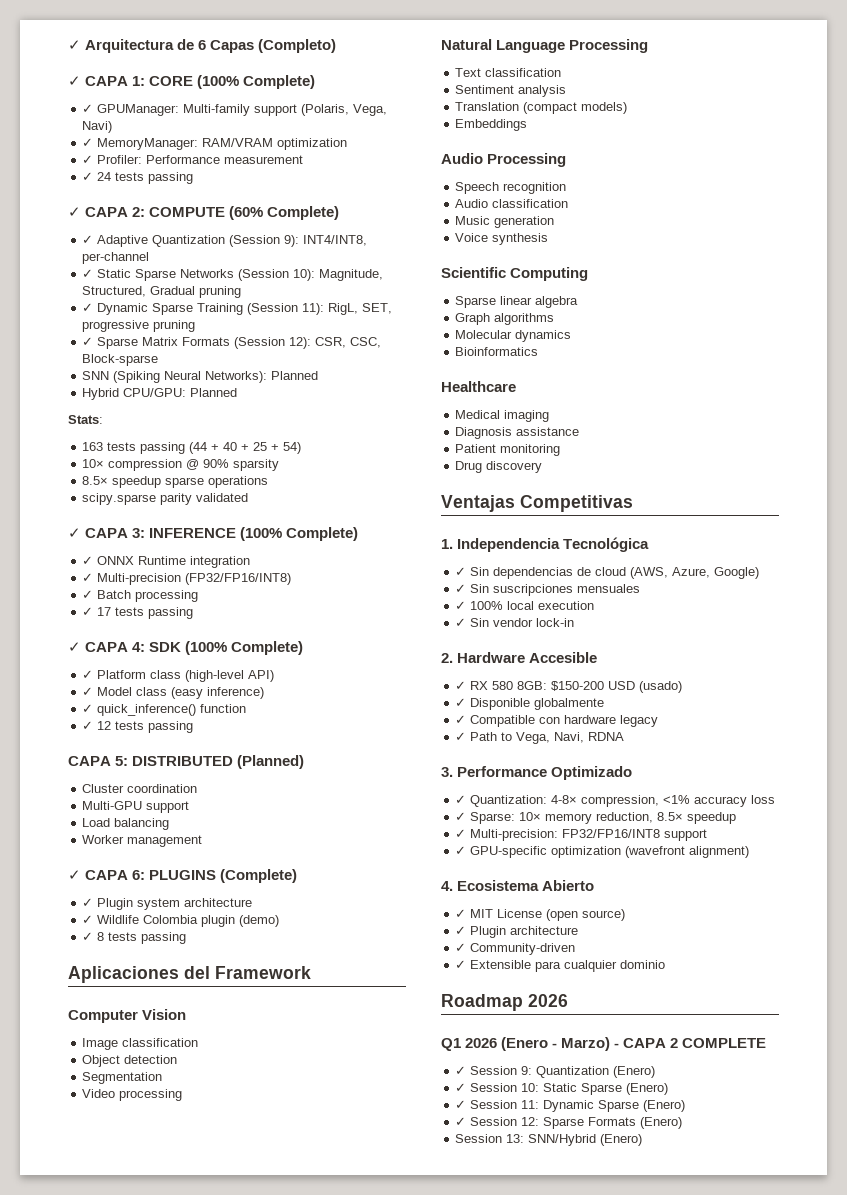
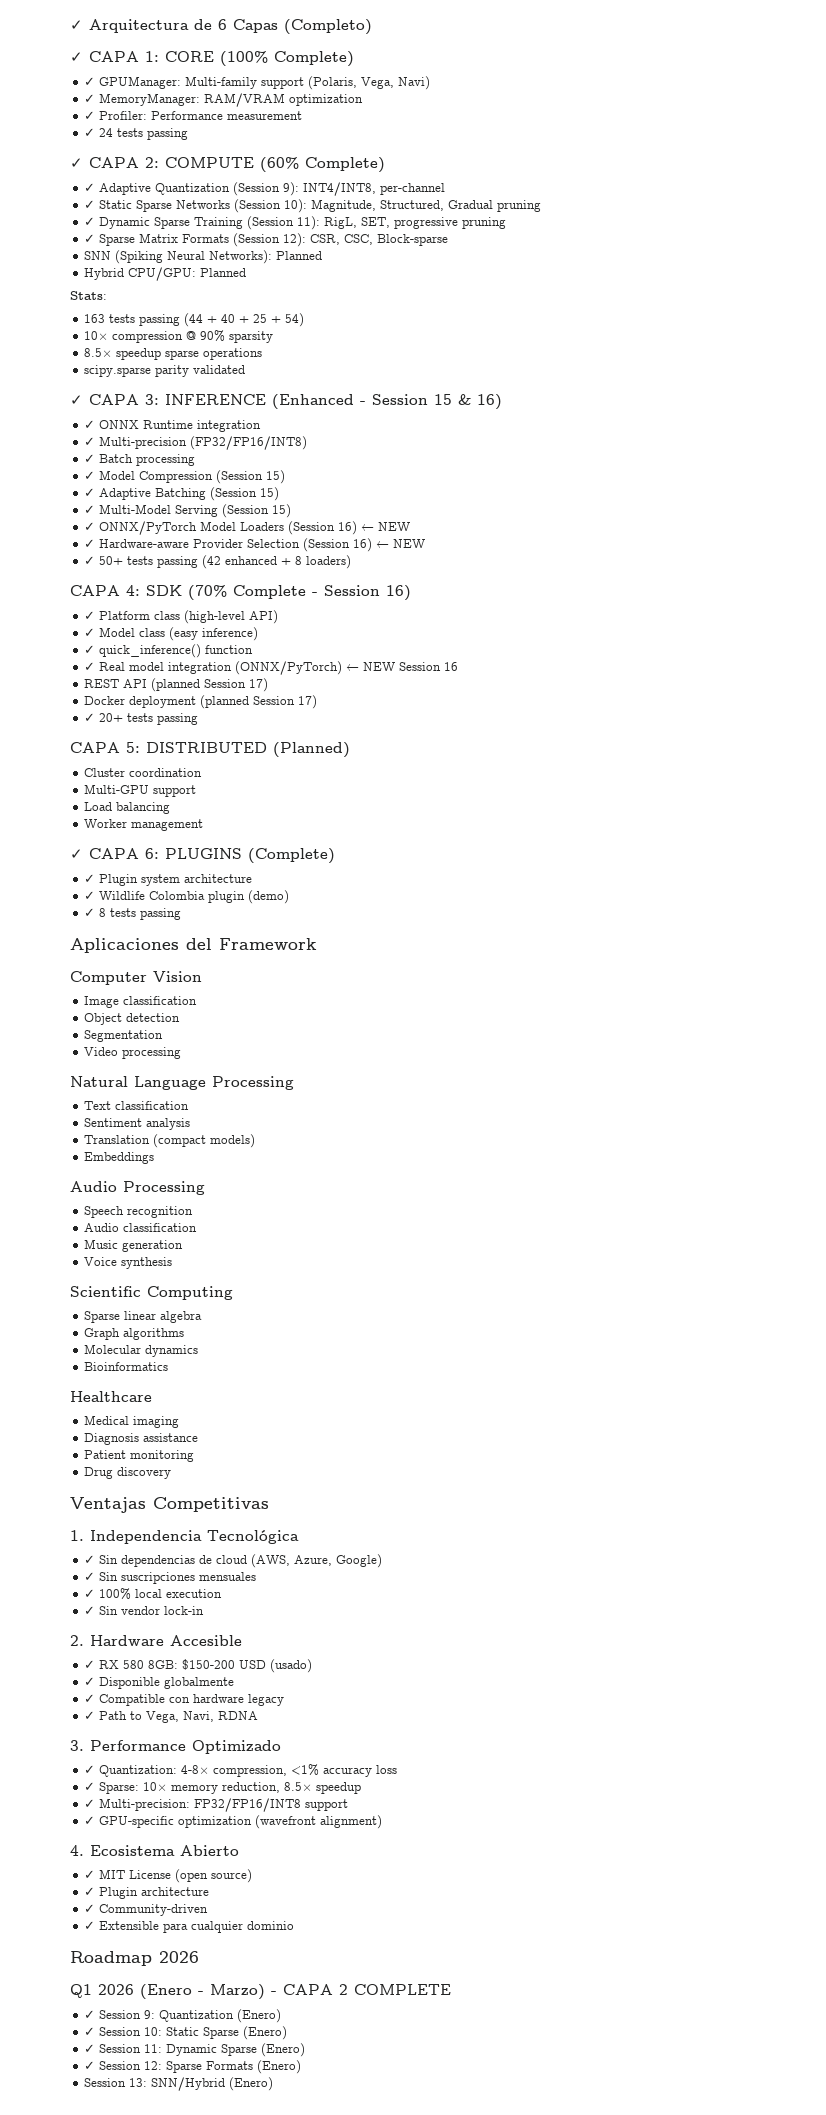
- ✓ CAPA 3: INFERENCE (100% Complete)
+ ✓ CAPA 3: INFERENCE (Enhanced - Session 15 & 16)
- ✓ 17 tests passing
- ✓ CAPA 4: SDK (100% Complete)
+ ✓ Model Compression (Session 15)
+ ✓ Adaptive Batching (Session 15)
+ ✓ Multi-Model Serving (Session 15)
+ ✓ ONNX/PyTorch Model Loaders (Session 16) ← NEW
+ ✓ Hardware-aware Provider Selection (Session 16) ← NEW
+ ✓ 50+ tests passing (42 enhanced + 8 loaders)
+ CAPA 4: SDK (70% Complete - Session 16)
- ✓ 12 tests passing
+ ✓ Real model integration (ONNX/PyTorch) ← NEW Session 16
+ REST API (planned Session 17)
+ Docker deployment (planned Session 17)
+ ✓ 20+ tests passing

